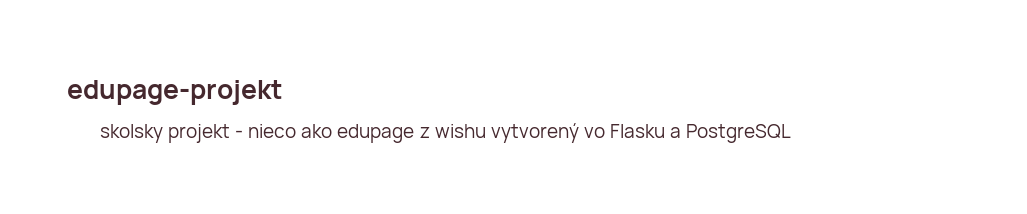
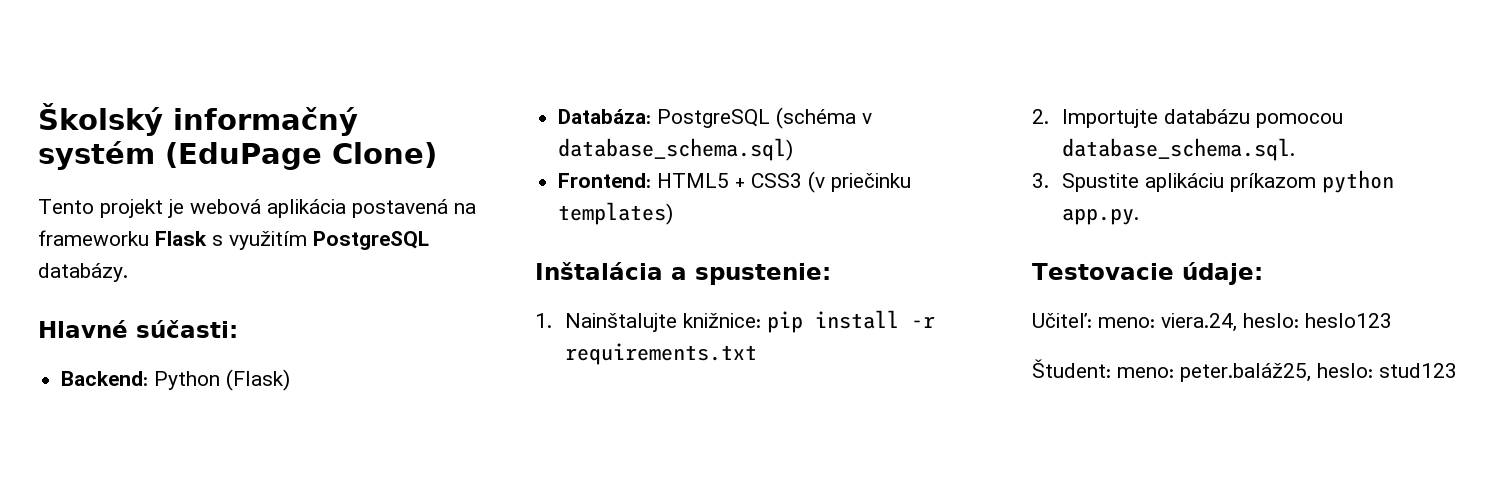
- edupage-projekt
- skolsky projekt - nieco ako edupage z wishu vytvorený vo Flasku a PostgreSQL
+ Školský informačný systém (EduPage Clone)
+ Tento projekt je webová aplikácia postavená na frameworku Flask s využitím PostgreSQL databázy.
+ Hlavné súčasti:
+ Backend: Python (Flask)
+ Databáza: PostgreSQL (schéma v database_schema.sql)
+ Frontend: HTML5 + CSS3 (v priečinku templates)
+ Inštalácia a spustenie:
+ 1. Nainštalujte knižnice: pip install -r requirements.txt
+ 2. Importujte databázu pomocou database_schema.sql.
+ 3. Spustite aplikáciu príkazom python app.py.
+ Testovacie údaje:
+ Učiteľ: meno: viera.24, heslo: heslo123
+ Študent: meno: peter.baláž25, heslo: stud123

